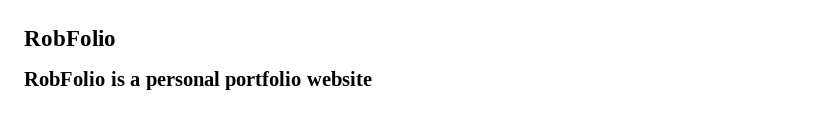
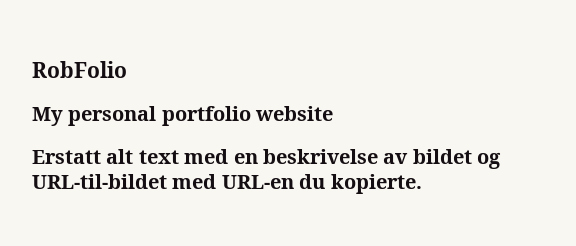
- RobFolio is a personal portfolio website
+ My personal portfolio website
+ Erstatt alt text med en beskrivelse av bildet og URL-til-bildet med URL-en du kopierte.

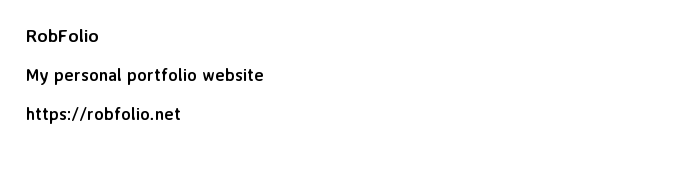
- Erstatt alt text med en beskrivelse av bildet og URL-til-bildet med URL-en du kopierte.
+ https://robfolio.net

